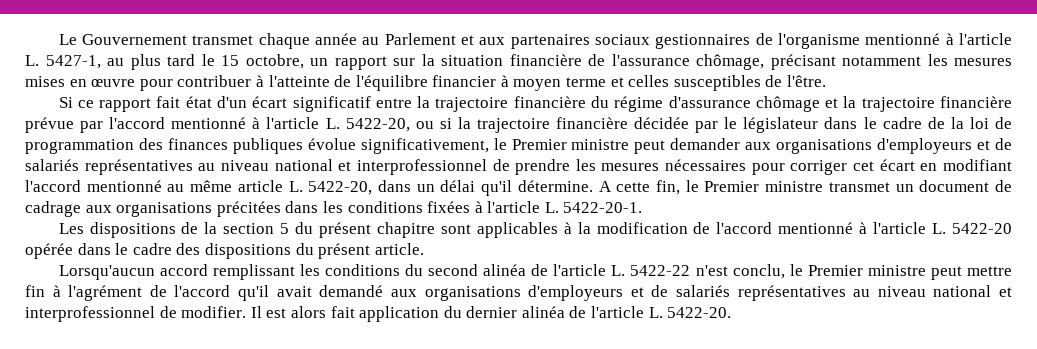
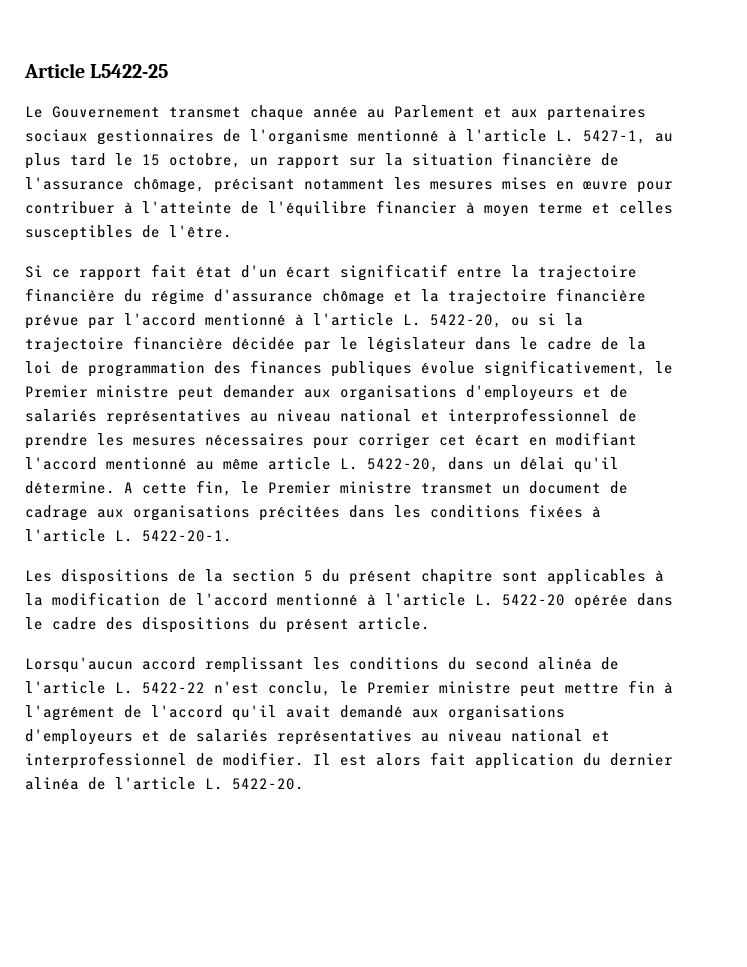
+ Article L5422-25

